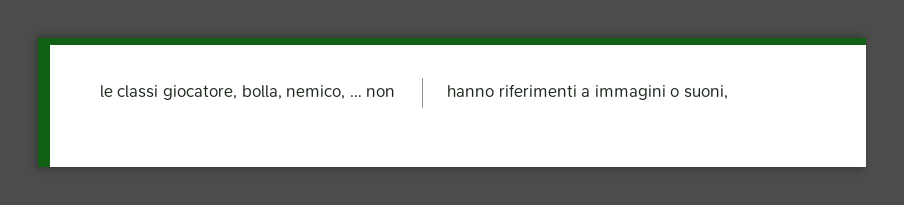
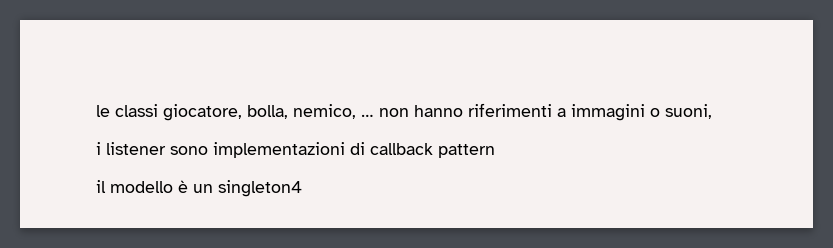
+ i listener sono implementazioni di callback pattern
+ il modello è un singleton4

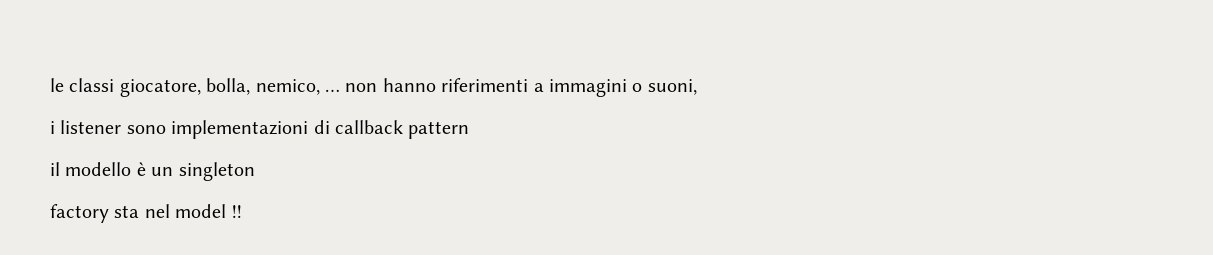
- il modello è un singleton4
+ il modello è un singleton
+ factory sta nel model !!

